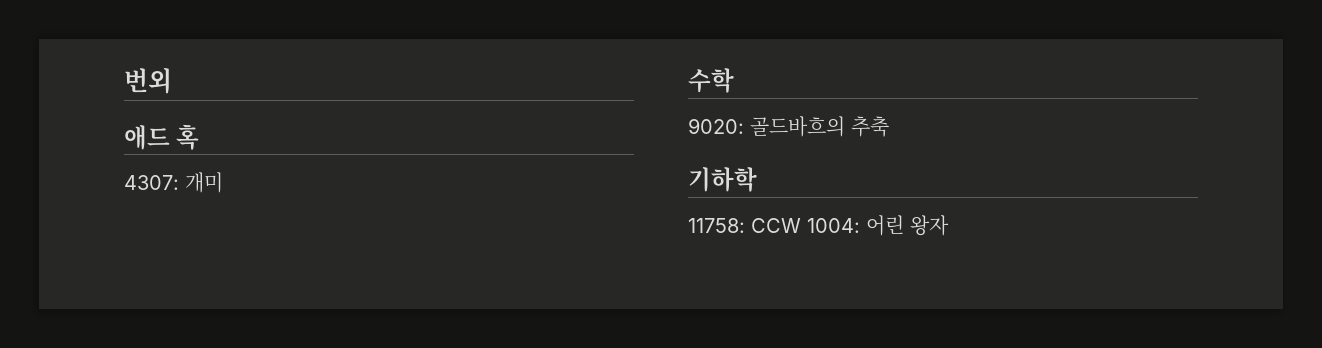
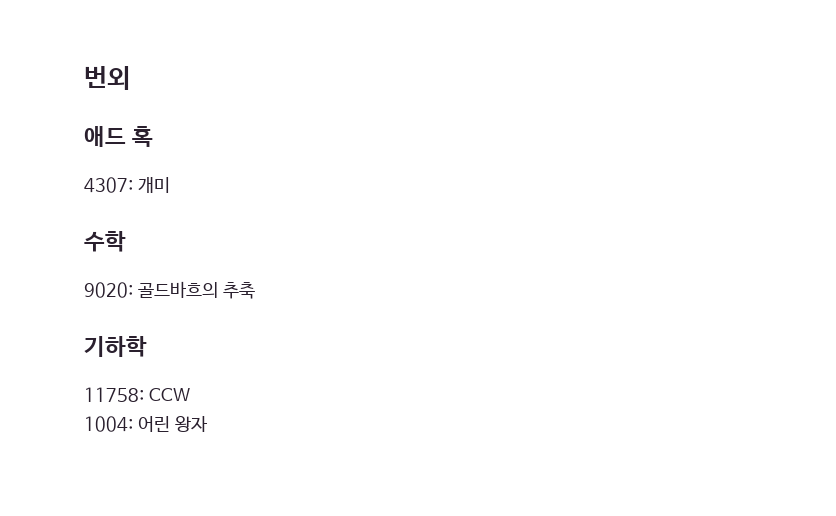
- 11758: CCW 1004: 어린 왕자
+ 11758: CCW
+ 1004: 어린 왕자

